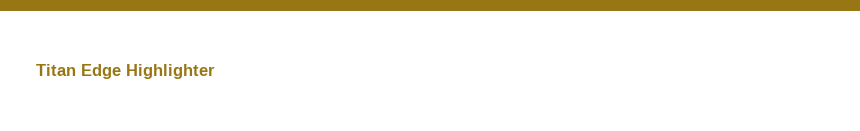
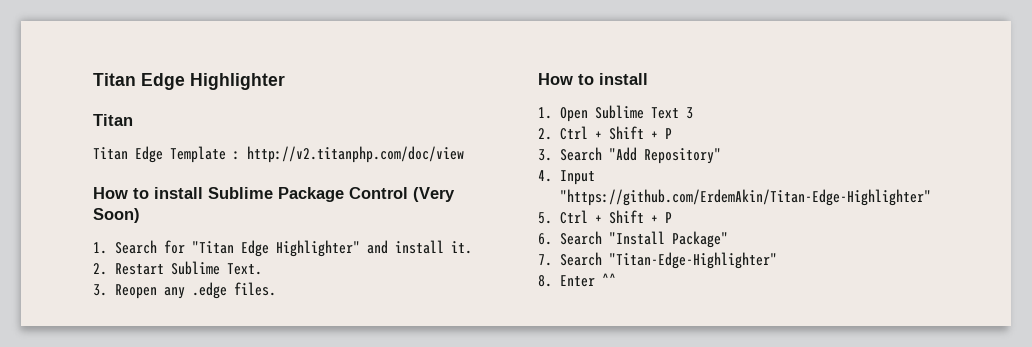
  Titan Edge Highlighter
+ Titan
+ Titan Edge Template : http://v2.titanphp.com/doc/view
+ How to install Sublime Package Control (Very Soon)
+ 1. Search for "Titan Edge Highlighter" and install it.
+ 2. Restart Sublime Text.
+ 3. Reopen any .edge files.
+ How to install
+ 1. Open Sublime Text 3
+ 2. Ctrl + Shift + P
+ 3. Search "Add Repository"
+ 4. Input "https://github.com/ErdemAkin/Titan-Edge-Highlighter"
+ 5. Ctrl + Shift + P
+ 6. Search "Install Package"
+ 7. Search "Titan-Edge-Highlighter"
+ 8. Enter ^^

